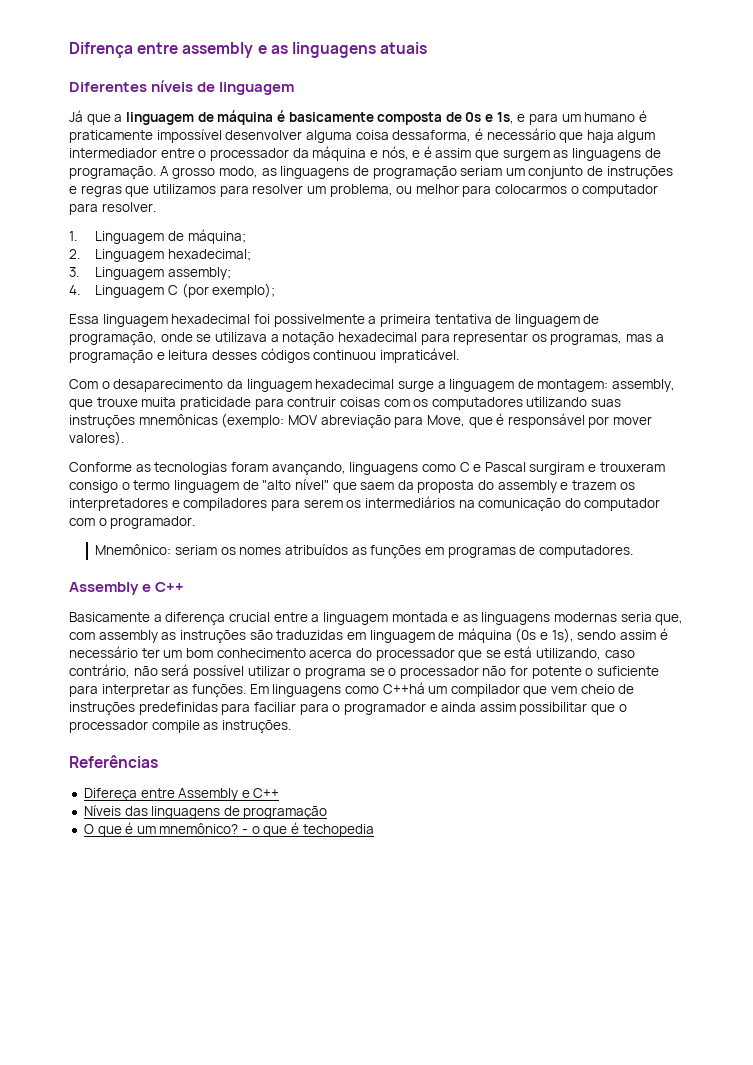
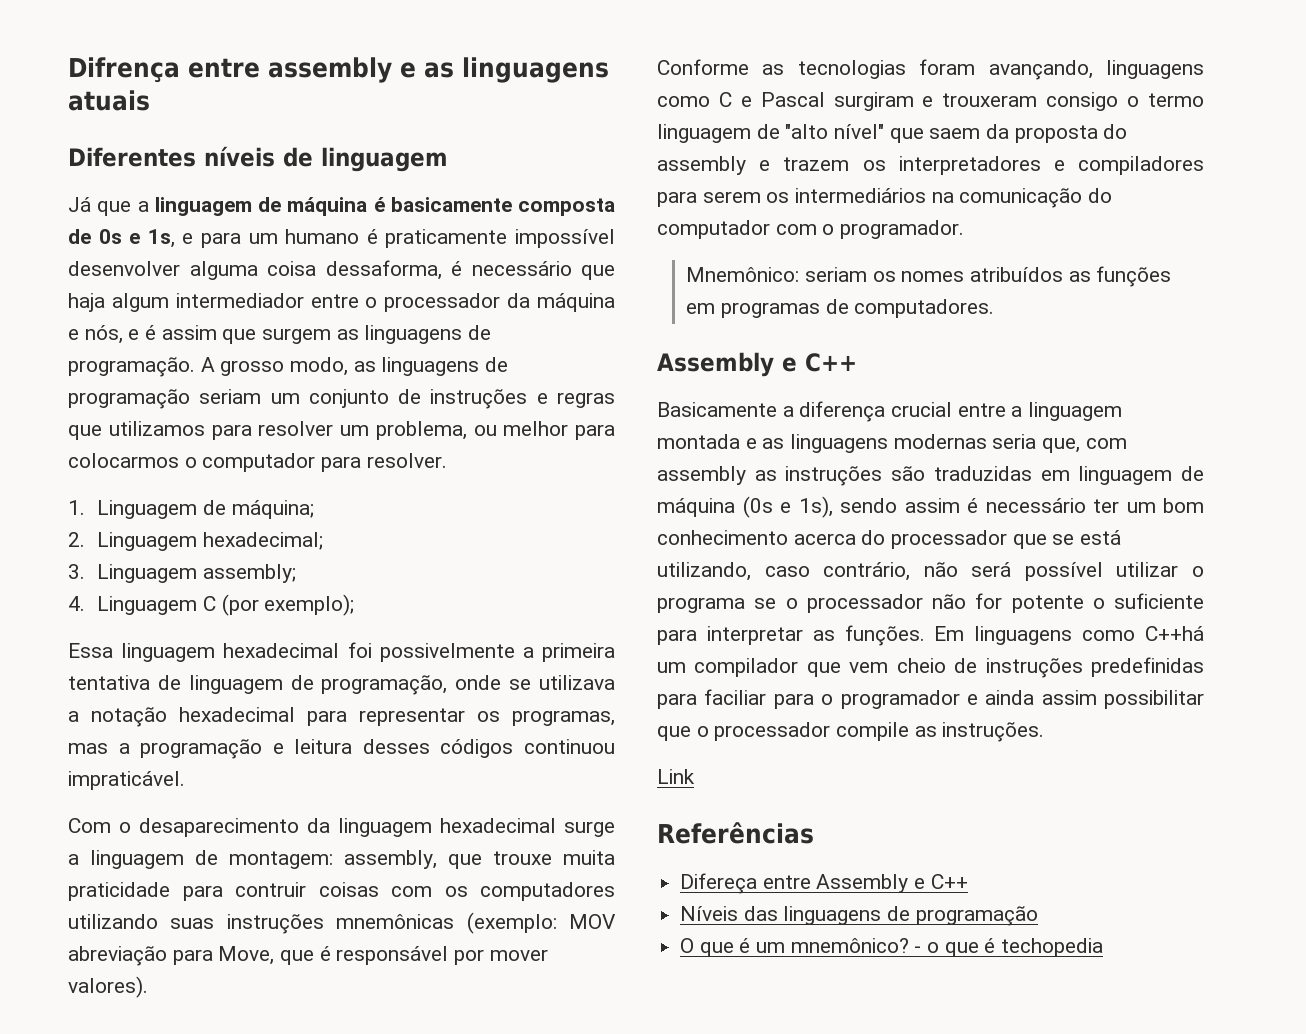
+ Link

